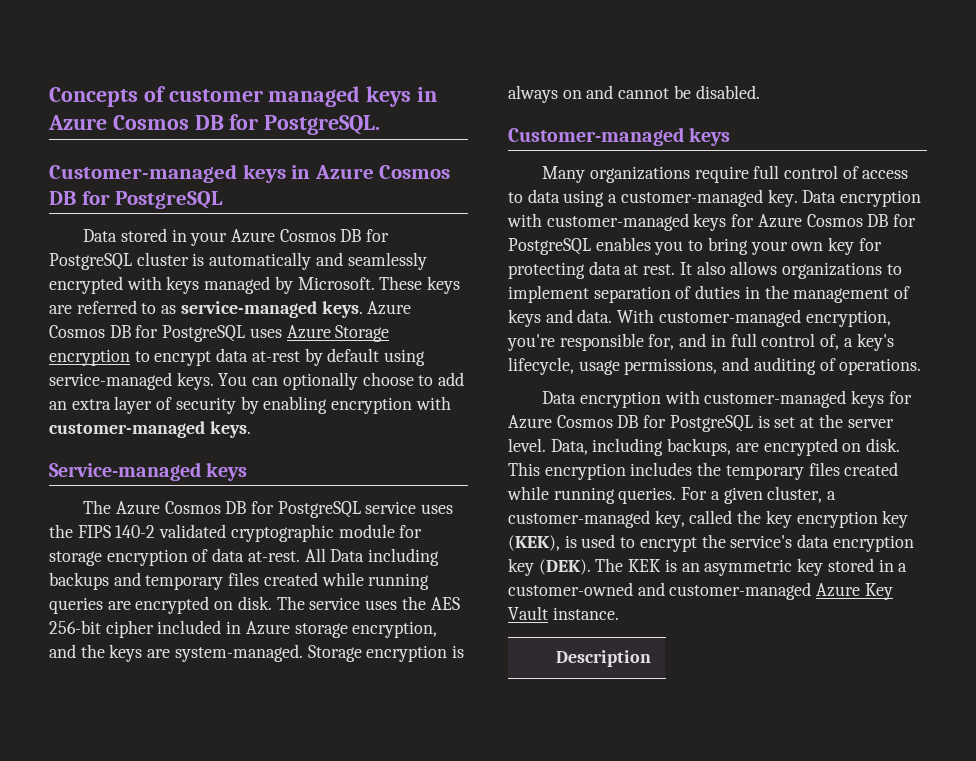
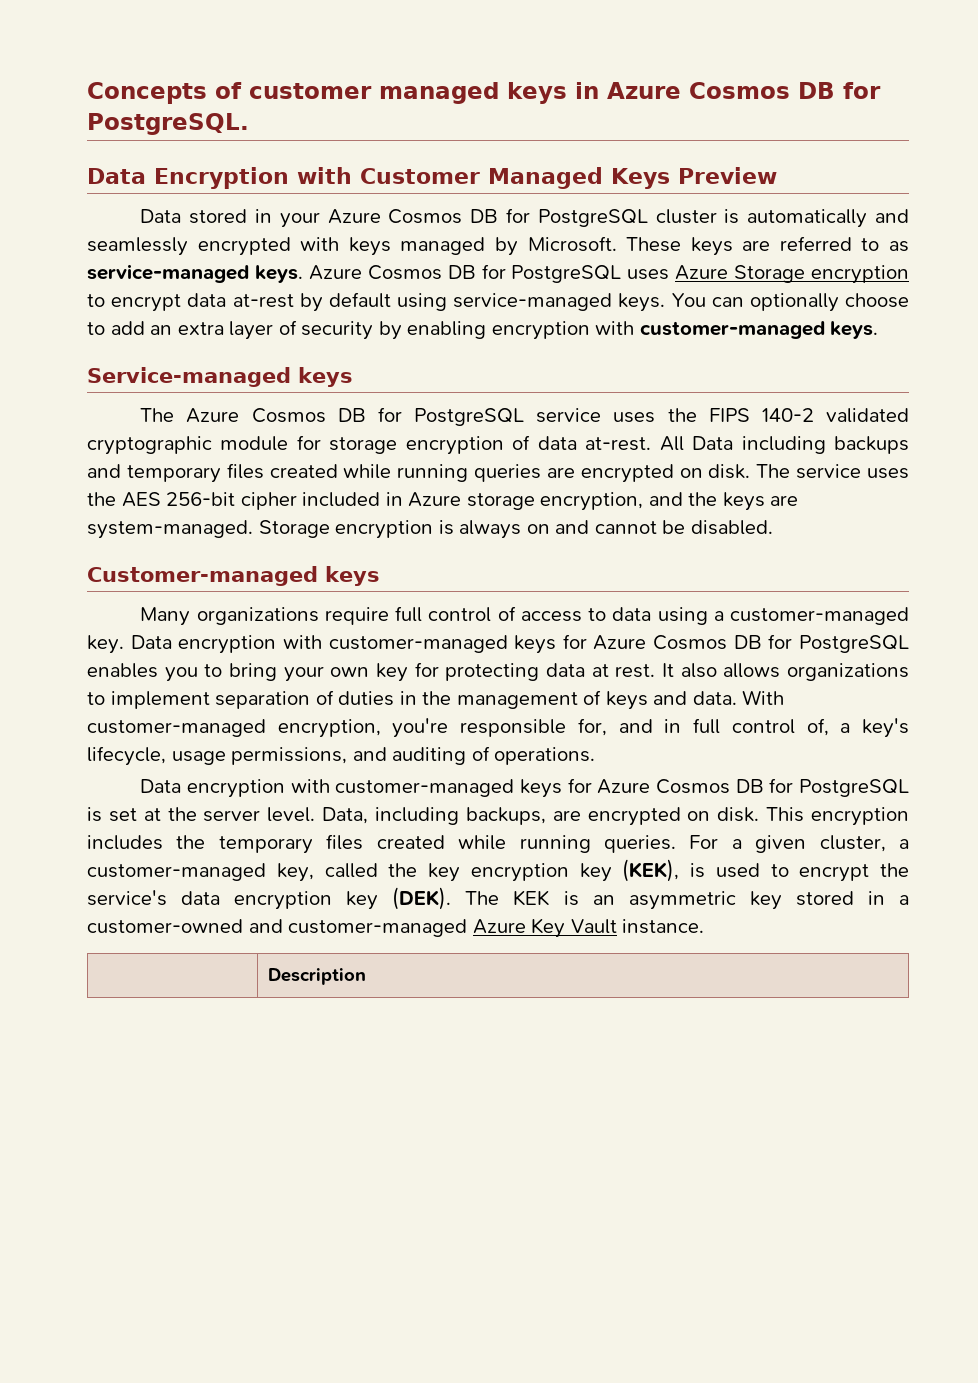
- Customer-managed keys in Azure Cosmos DB for PostgreSQL
+ Data Encryption with Customer Managed Keys Preview

